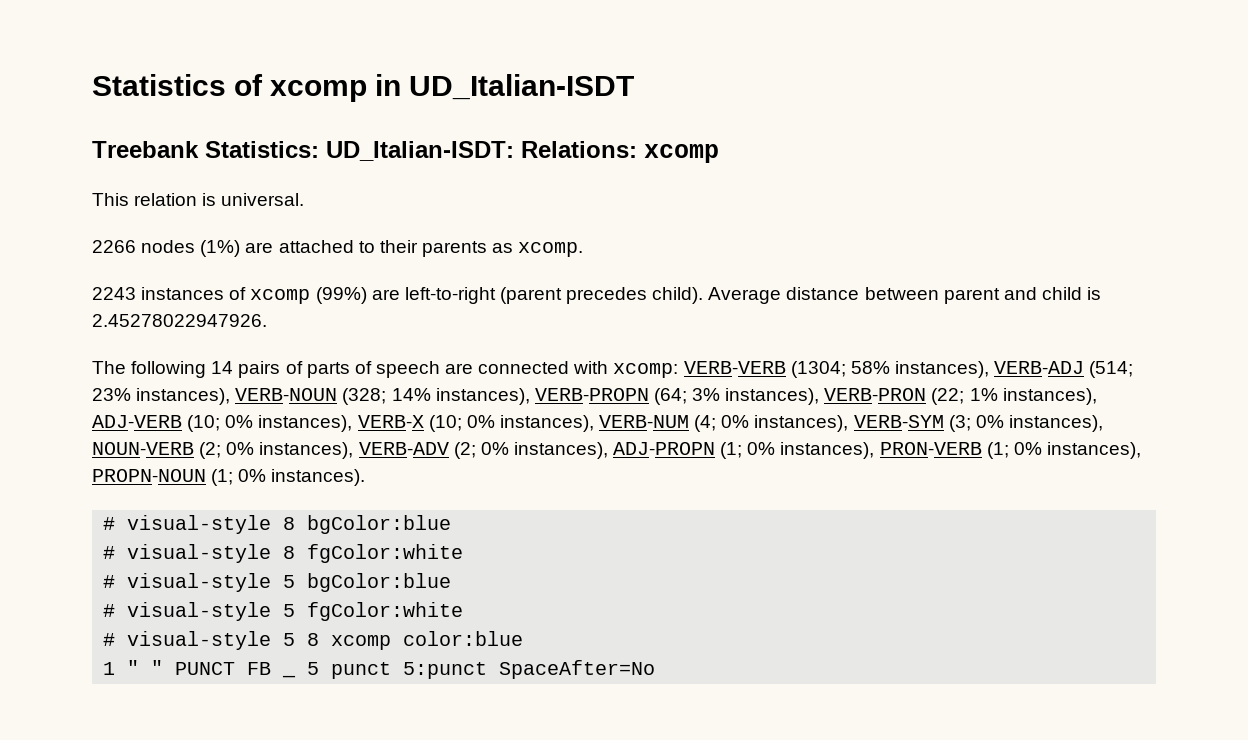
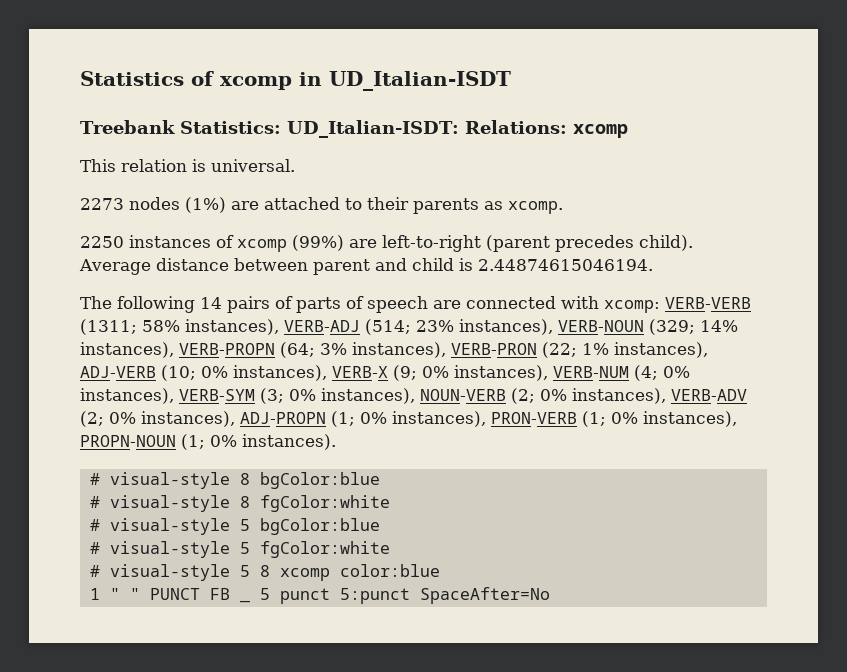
- 2266 nodes (1%) are attached to their parents as xcomp.
+ 2273 nodes (1%) are attached to their parents as xcomp.
- 2243 instances of xcomp (99%) are left-to-right (parent precedes child).
+ 2250 instances of xcomp (99%) are left-to-right (parent precedes child).
- Average distance between parent and child is 2.45278022947926.
+ Average distance between parent and child is 2.44874615046194.
- VERB-VERB (1304;
+ VERB-VERB (1311;
- 23% instances), VERB-NOUN (328;
+ 23% instances), VERB-NOUN (329;
- 0% instances), VERB-X (10;
+ 0% instances), VERB-X (9;

